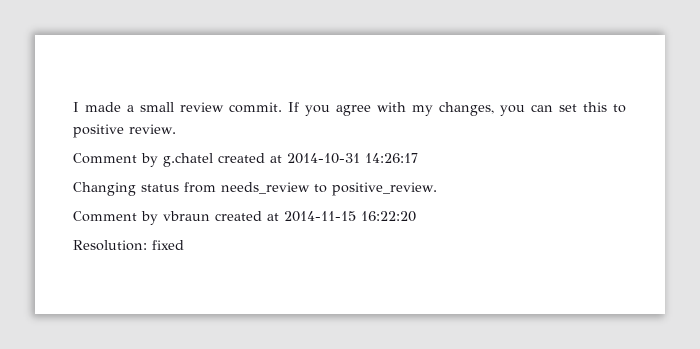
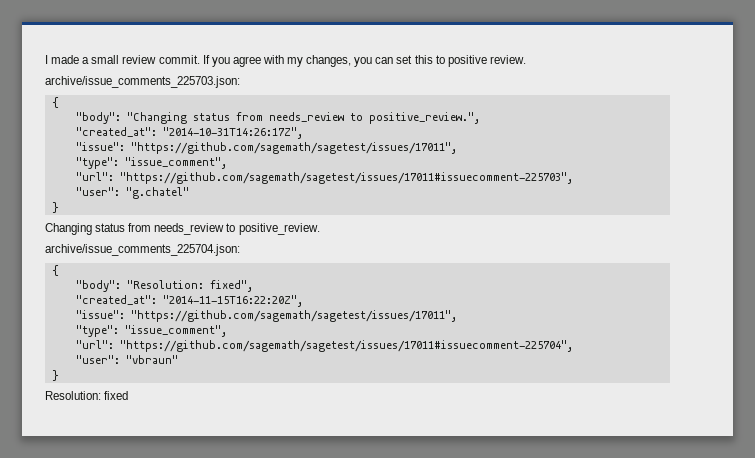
- Comment by g.chatel created at 2014-10-31 14:26:17
+ archive/issue_comments_225703.json:
+ {
+ "body": "Changing status from needs_review to positive_review.",
+ "created_at": "2014-10-31T14:26:17Z",
+ "issue": "https://github.com/sagemath/sagetest/issues/17011",
+ "type": "issue_comment",
+ "url": "https://github.com/sagemath/sagetest/issues/17011#issuecomment-225703",
+ "user": "g.chatel"
+ }
- Comment by vbraun created at 2014-11-15 16:22:20
+ archive/issue_comments_225704.json:
+ {
+ "body": "Resolution: fixed",
+ "created_at": "2014-11-15T16:22:20Z",
+ "issue": "https://github.com/sagemath/sagetest/issues/17011",
+ "type": "issue_comment",
+ "url": "https://github.com/sagemath/sagetest/issues/17011#issuecomment-225704",
+ "user": "vbraun"
+ }

